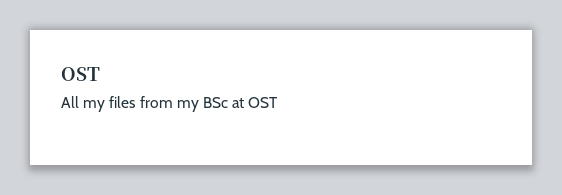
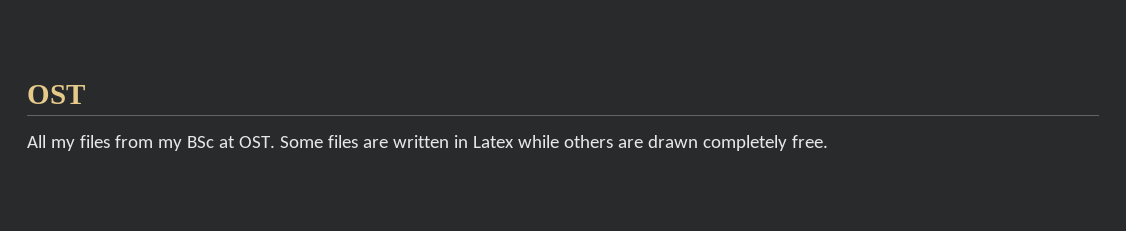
- All my files from my BSc at OST
+ All my files from my BSc at OST. Some files are written in Latex while others are drawn completely free.

